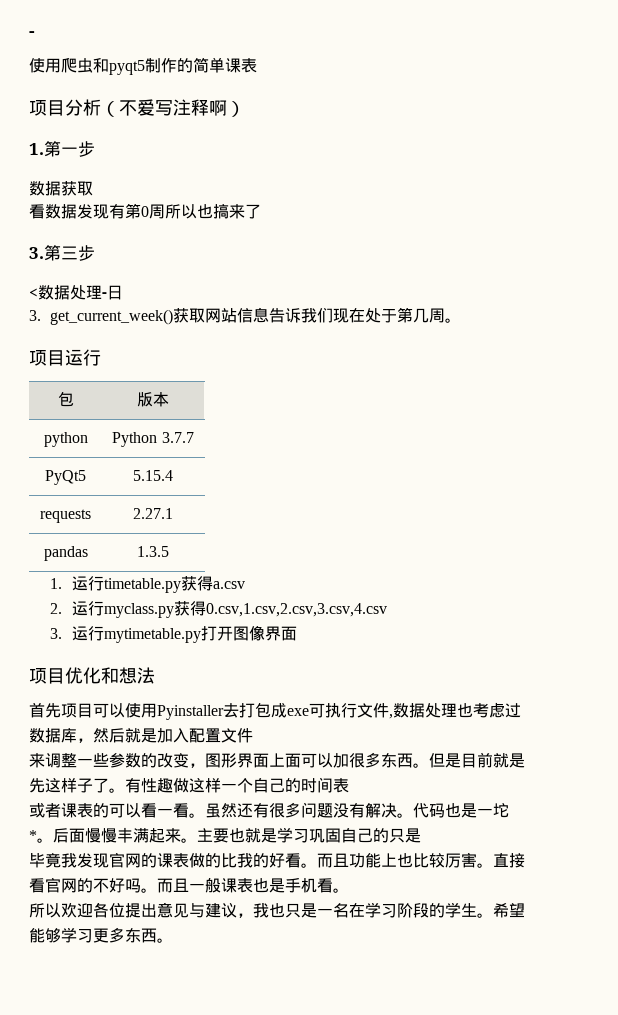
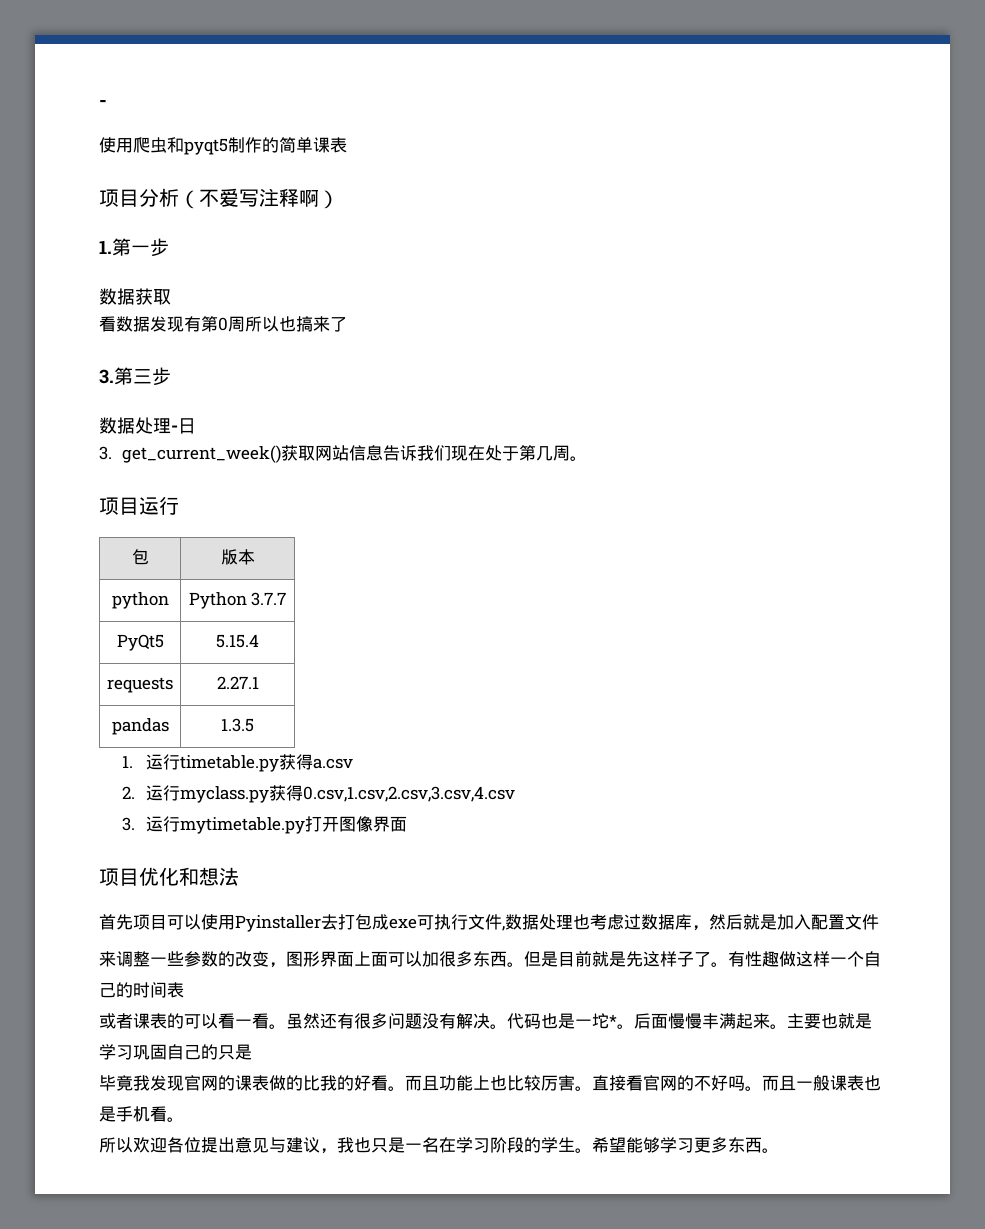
- <数据处理-日
+ 数据处理-日

